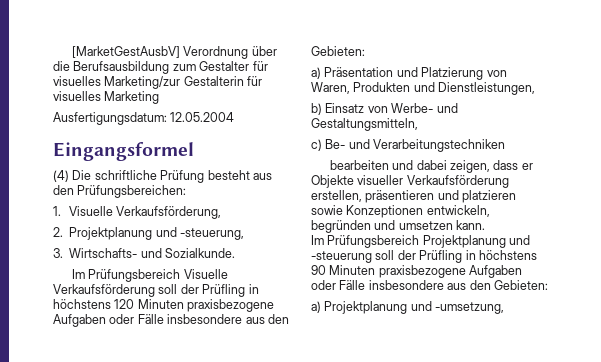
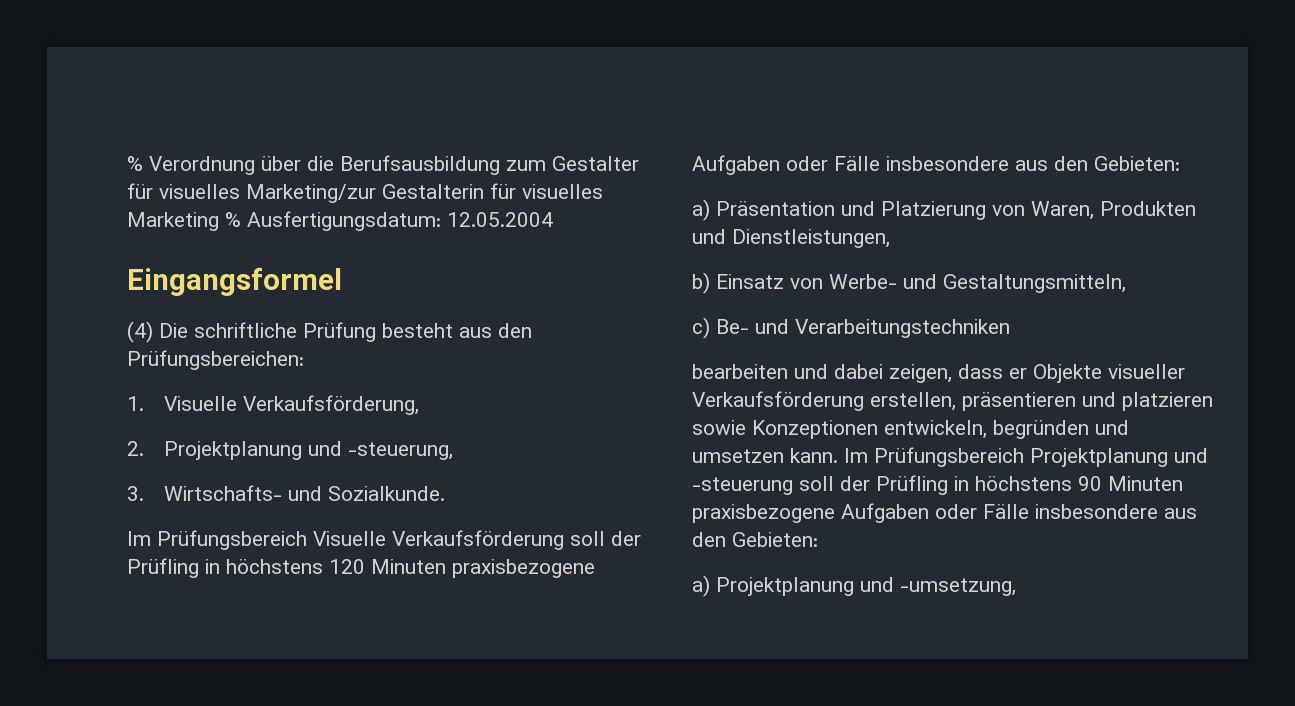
- [MarketGestAusbV] Verordnung über die Berufsausbildung zum Gestalter für visuelles Marketing/zur Gestalterin für visuelles Marketing
- Ausfertigungsdatum: 12.05.2004
+ % Verordnung über die Berufsausbildung zum Gestalter für visuelles Marketing/zur Gestalterin für visuelles Marketing % Ausfertigungsdatum: 12.05.2004
- bearbeiten und dabei zeigen, dass er Objekte visueller Verkaufsförderung erstellen, präsentieren und platzieren sowie Konzeptionen entwickeln, begründen und umsetzen kann.
- Im Prüfungsbereich Projektplanung und -steuerung soll der Prüfling in höchstens 90 Minuten praxisbezogene Aufgaben oder Fälle insbesondere aus den Gebieten:
+ bearbeiten und dabei zeigen, dass er Objekte visueller Verkaufsförderung erstellen, präsentieren und platzieren sowie Konzeptionen entwickeln, begründen und umsetzen kann. Im Prüfungsbereich Projektplanung und -steuerung soll der Prüfling in höchstens 90 Minuten praxisbezogene Aufgaben oder Fälle insbesondere aus den Gebieten:

